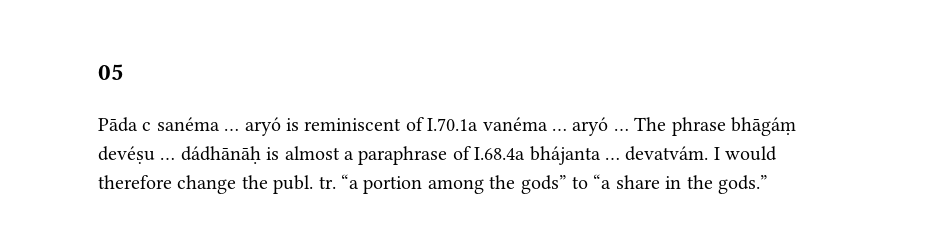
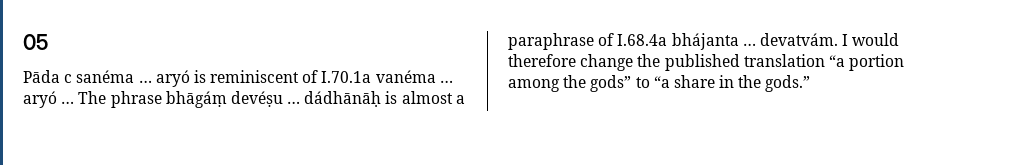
- I would therefore change the publ. tr. “a portion among the gods” to “a share in the gods.”
+ I would therefore change the published translation “a portion among the gods” to “a share in the gods.”

